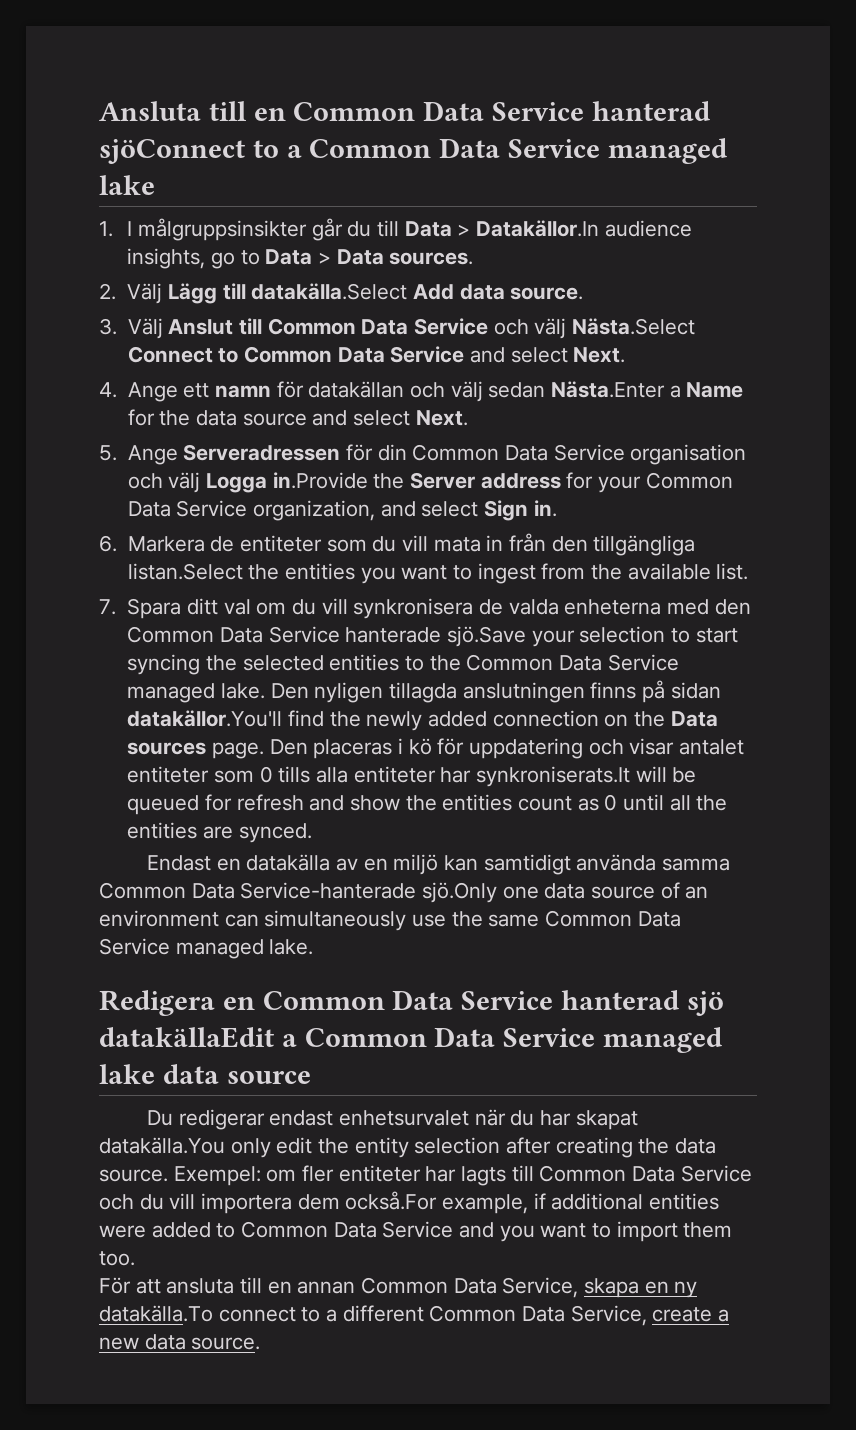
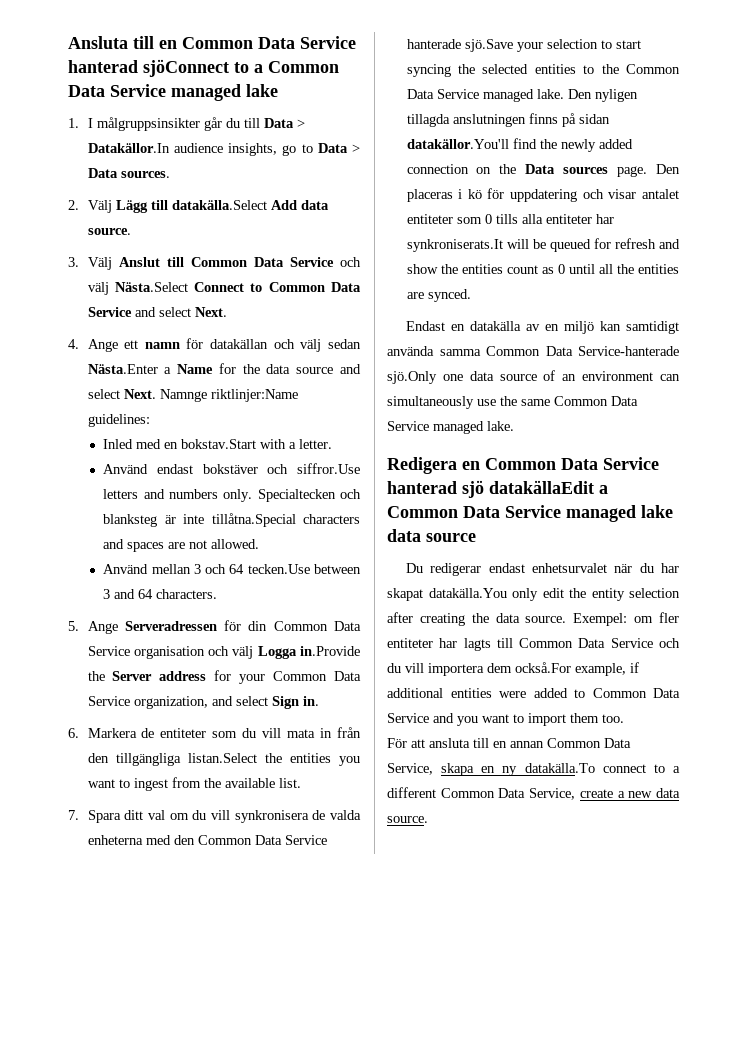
+ Namnge riktlinjer:Name guidelines:
+ Inled med en bokstav.Start with a letter.
+ Använd endast bokstäver och siffror.Use letters and numbers only. Specialtecken och blanksteg är inte tillåtna.Special characters and spaces are not allowed.
+ Använd mellan 3 och 64 tecken.Use between 3 and 64 characters.

